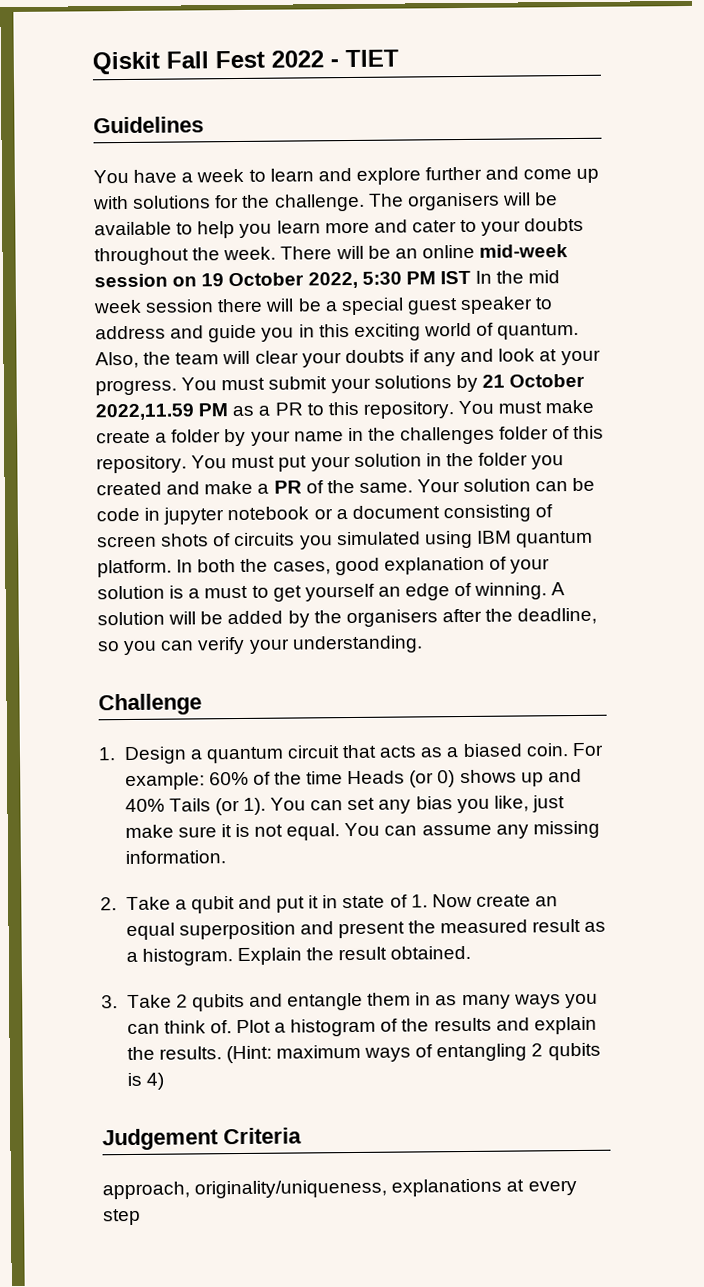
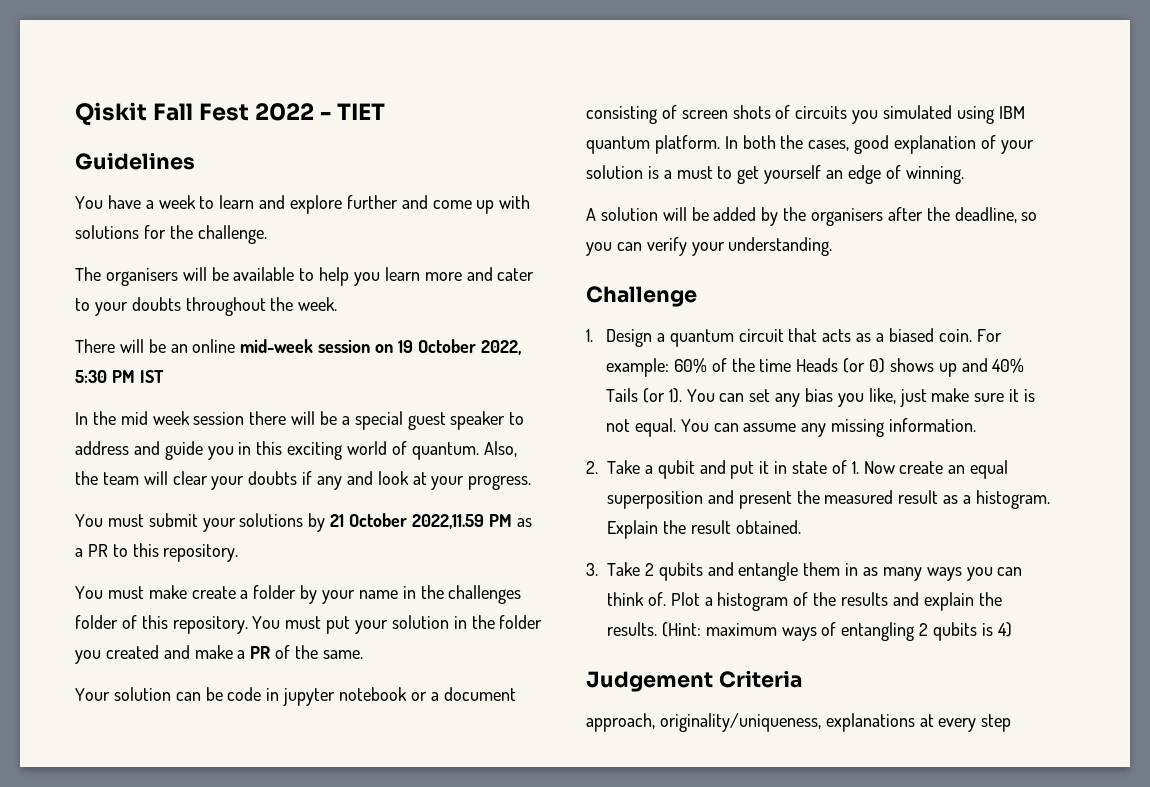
- You have a week to learn and explore further and come up with solutions for the challenge. The organisers will be available to help you learn more and cater to your doubts throughout the week. There will be an online mid-week session on 19 October 2022, 5:30 PM IST In the mid week session there will be a special guest speaker to address and guide you in this exciting world of quantum.
+ You have a week to learn and explore further and come up with solutions for the challenge.
+ The organisers will be available to help you learn more and cater to your doubts throughout the week.
+ There will be an online mid-week session on 19 October 2022, 5:30 PM IST
+ In the mid week session there will be a special guest speaker to address and guide you in this exciting world of quantum.
- Also, the team will clear your doubts if any and look at your progress. You must submit your solutions by 21 October 2022,11.59 PM as a PR to this repository. You must make create a folder by your name in the challenges folder of this repository.
+ Also, the team will clear your doubts if any and look at your progress.
+ You must submit your solutions by 21 October 2022,11.59 PM as a PR to this repository.
+ You must make create a folder by your name in the challenges folder of this repository.
- You must put your solution in the folder you created and make a PR of the same. Your solution can be code in jupyter notebook or a document consisting of screen shots of circuits you simulated using IBM quantum platform.
+ You must put your solution in the folder you created and make a PR of the same.
+ Your solution can be code in jupyter notebook or a document consisting of screen shots of circuits you simulated using IBM quantum platform.
- In both the cases, good explanation of your solution is a must to get yourself an edge of winning. A solution will be added by the organisers after the deadline, so you can verify your understanding.
+ In both the cases, good explanation of your solution is a must to get yourself an edge of winning.
+ A solution will be added by the organisers after the deadline, so you can verify your understanding.

